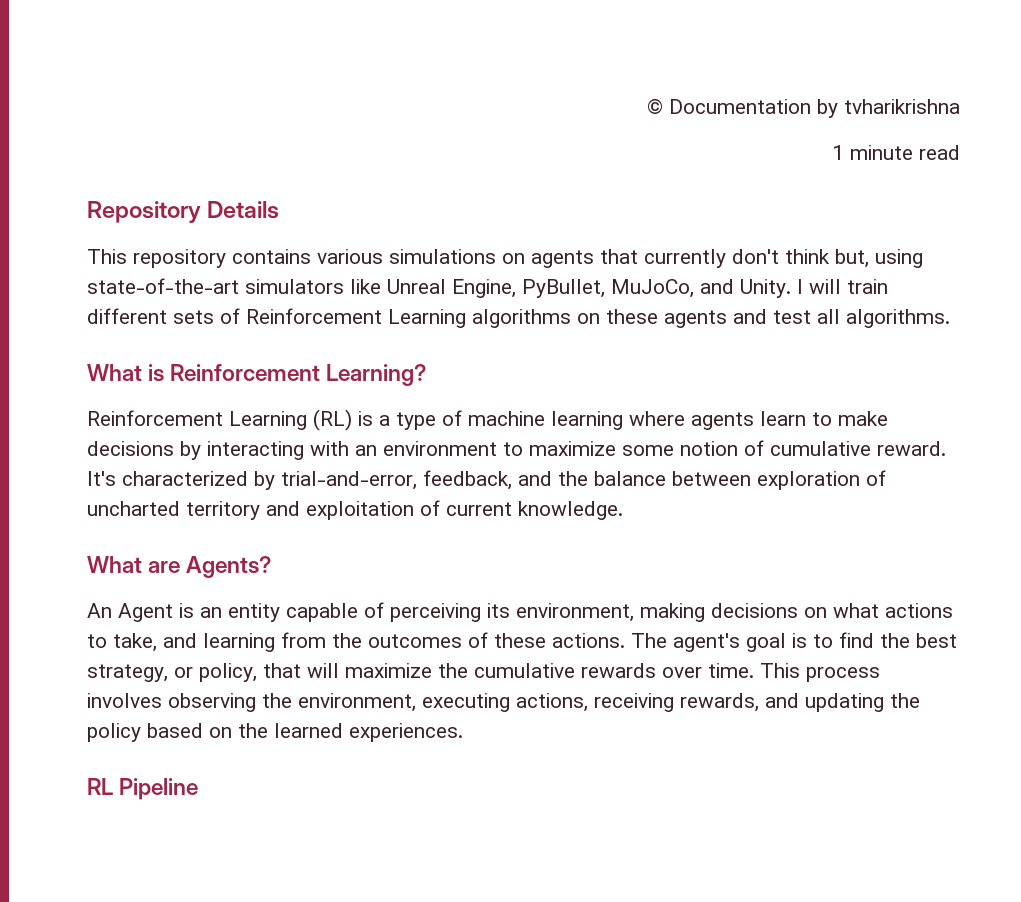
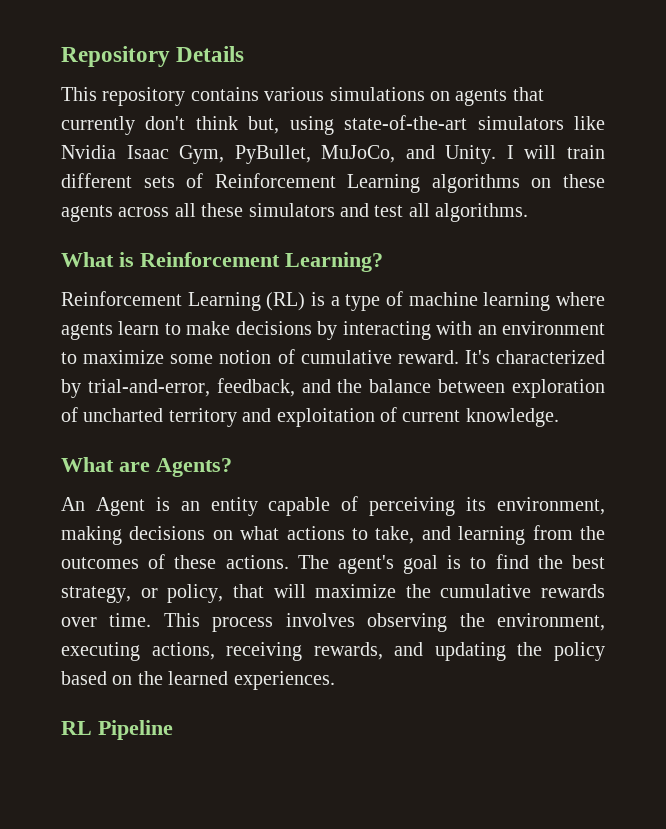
- © Documentation by tvharikrishna
- 1 minute read
- This repository contains various simulations on agents that currently don't think but, using state-of-the-art simulators like Unreal Engine, PyBullet, MuJoCo, and Unity.
+ This repository contains various simulations on agents that currently don't think but, using state-of-the-art simulators like Nvidia Isaac Gym, PyBullet, MuJoCo, and Unity.
- I will train different sets of Reinforcement Learning algorithms on these agents and test all algorithms.
+ I will train different sets of Reinforcement Learning algorithms on these agents across all these simulators and test all algorithms.

